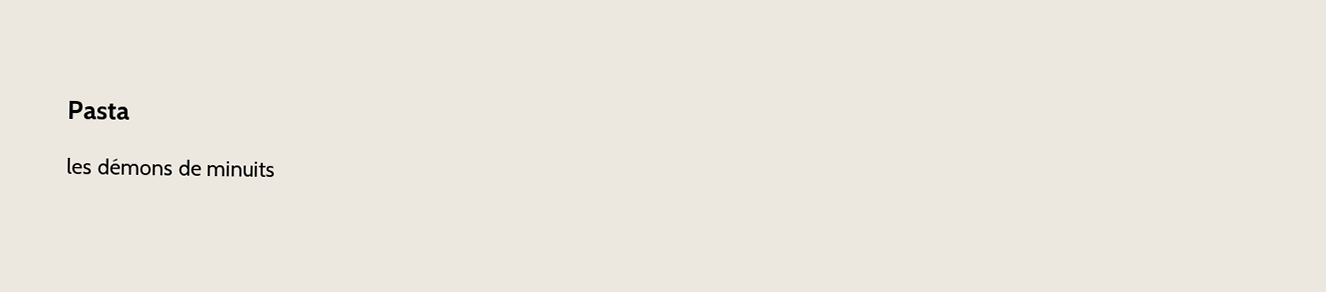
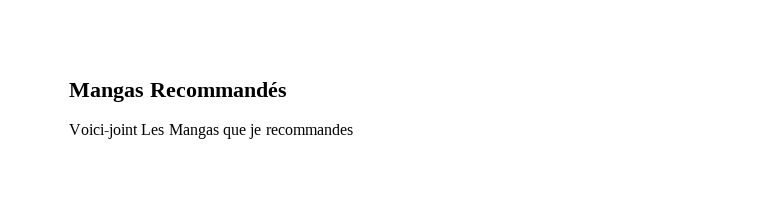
- Pasta
- les démons de minuits
+ Mangas Recommandés
+ Voici-joint Les Mangas que je recommandes

